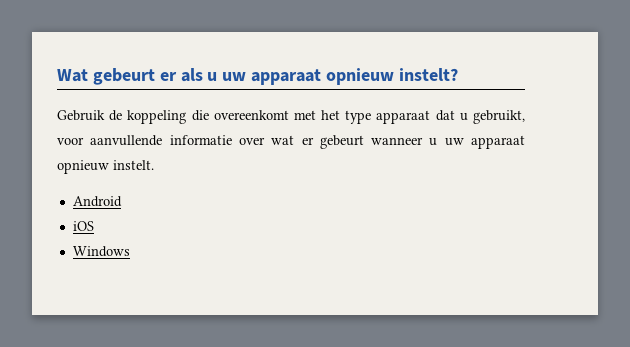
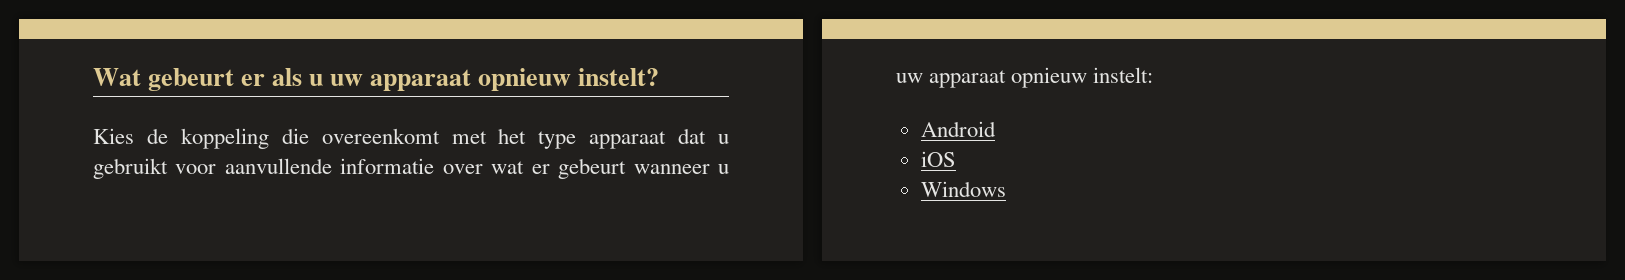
- Gebruik de koppeling die overeenkomt met het type apparaat dat u gebruikt, voor aanvullende informatie over wat er gebeurt wanneer u uw apparaat opnieuw instelt.
+ Kies de koppeling die overeenkomt met het type apparaat dat u gebruikt voor aanvullende informatie over wat er gebeurt wanneer u uw apparaat opnieuw instelt:

